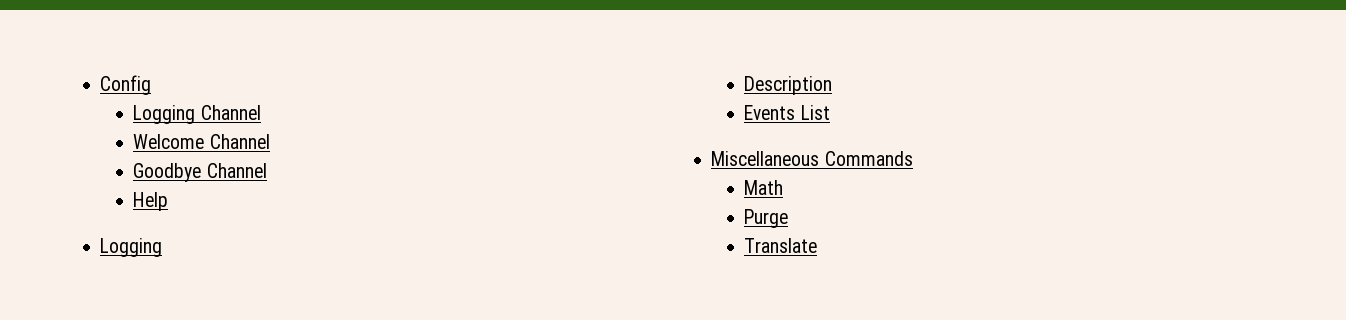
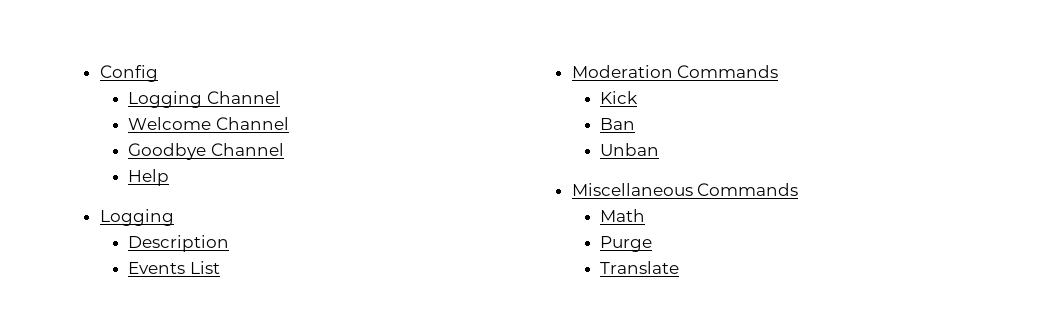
+ Moderation Commands
+ Kick
+ Ban
+ Unban

